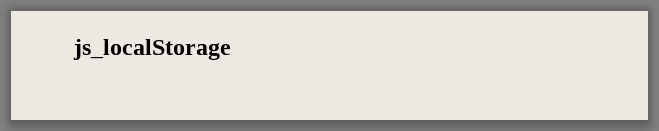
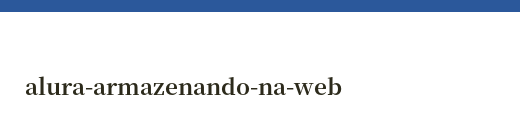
- js_localStorage
+ alura-armazenando-na-web

